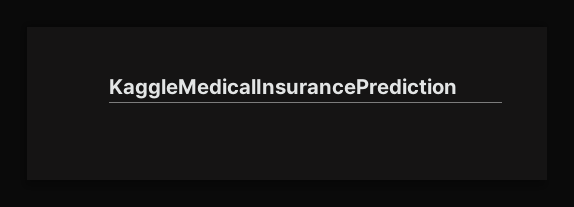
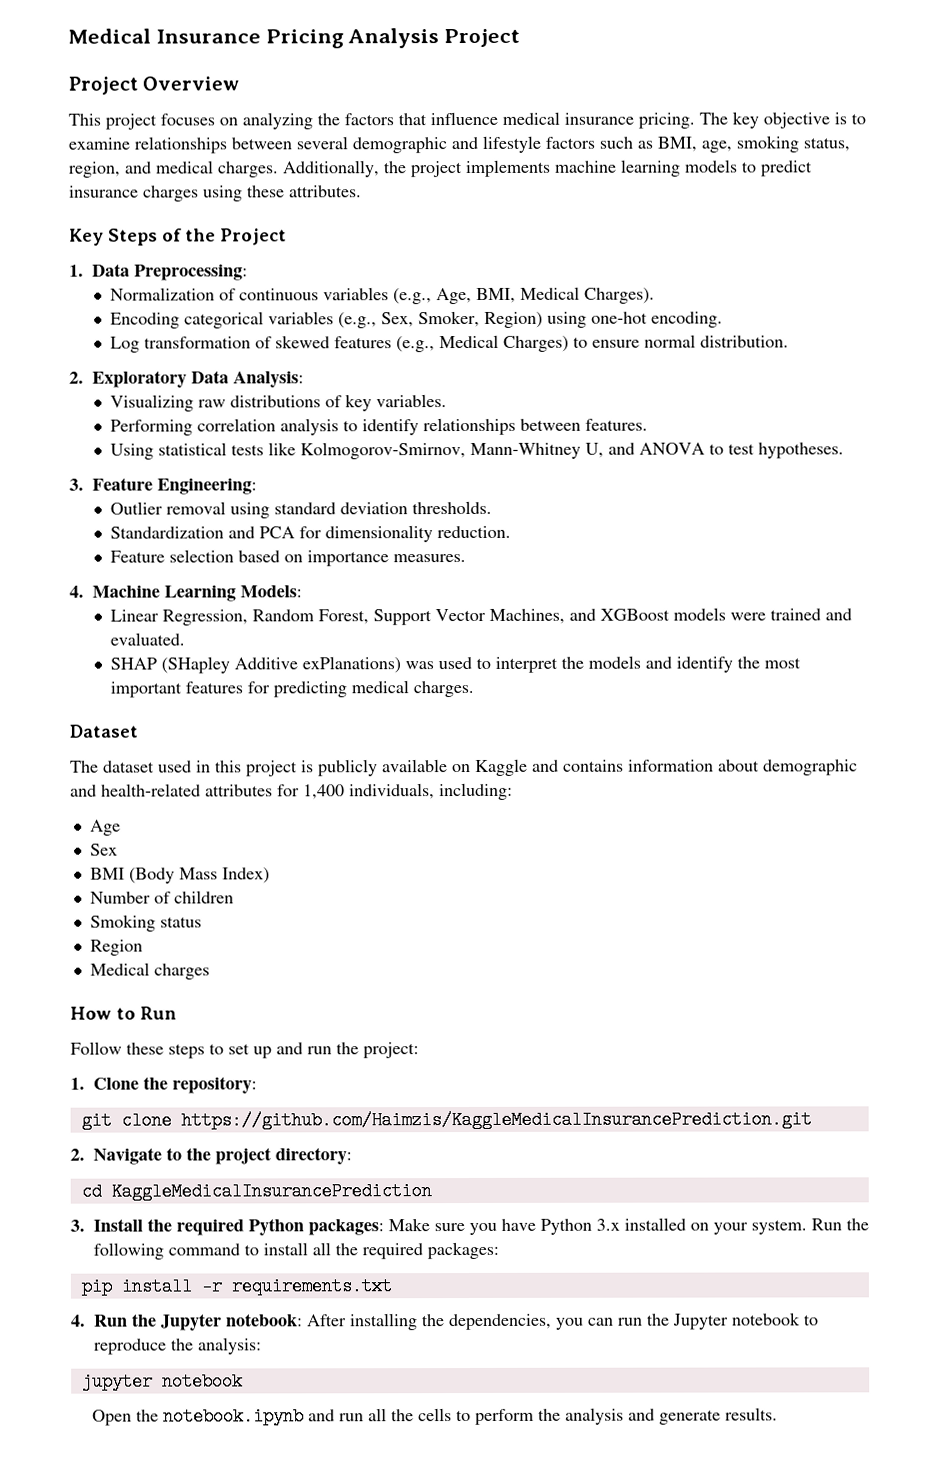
- KaggleMedicalInsurancePrediction
+ Medical Insurance Pricing Analysis Project
+ Project Overview
+ This project focuses on analyzing the factors that influence medical insurance pricing. The key objective is to examine relationships between several demographic and lifestyle factors such as BMI, age, smoking status, region, and medical charges. Additionally, the project implements machine learning models to predict insurance charges using these attributes.
+ Key Steps of the Project
+ 1. Data Preprocessing:
+ Normalization of continuous variables (e.g., Age, BMI, Medical Charges).
+ Encoding categorical variables (e.g., Sex, Smoker, Region) using one-hot encoding.
+ Log transformation of skewed features (e.g., Medical Charges) to ensure normal distribution.
+ 2. Exploratory Data Analysis:
+ Visualizing raw distributions of key variables.
+ Performing correlation analysis to identify relationships between features.
+ Using statistical tests like Kolmogorov-Smirnov, Mann-Whitney U, and ANOVA to test hypotheses.
+ 3. Feature Engineering:
+ Outlier removal using standard deviation thresholds.
+ Standardization and PCA for dimensionality reduction.
+ Feature selection based on importance measures.
+ 4. Machine Learning Models:
+ Linear Regression, Random Forest, Support Vector Machines, and XGBoost models were trained and evaluated.
+ SHAP (SHapley Additive exPlanations) was used to interpret the models and identify the most important features for predicting medical charges.
+ Dataset
+ The dataset used in this project is publicly available on Kaggle and contains information about demographic and health-related attributes for 1,400 individuals, including:
+ Age
+ Sex
+ BMI (Body Mass Index)
+ Number of children
+ Smoking status
+ Region
+ Medical charges
+ How to Run
+ Follow these steps to set up and run the project:
+ 1. Clone the repository:
+ git clone https://github.com/Haimzis/KaggleMedicalInsurancePrediction.git
+ 2. Navigate to the project directory:
+ cd KaggleMedicalInsurancePrediction
+ 3. Install the required Python packages: Make sure you have Python 3.x installed on your system. Run the following command to install all the required packages:
+ pip install -r requirements.txt
+ 4. Run the Jupyter notebook: After installing the dependencies, you can run the Jupyter notebook to reproduce the analysis:
+ jupyter notebook
+ Open the notebook.ipynb and run all the cells to perform the analysis and generate results.

